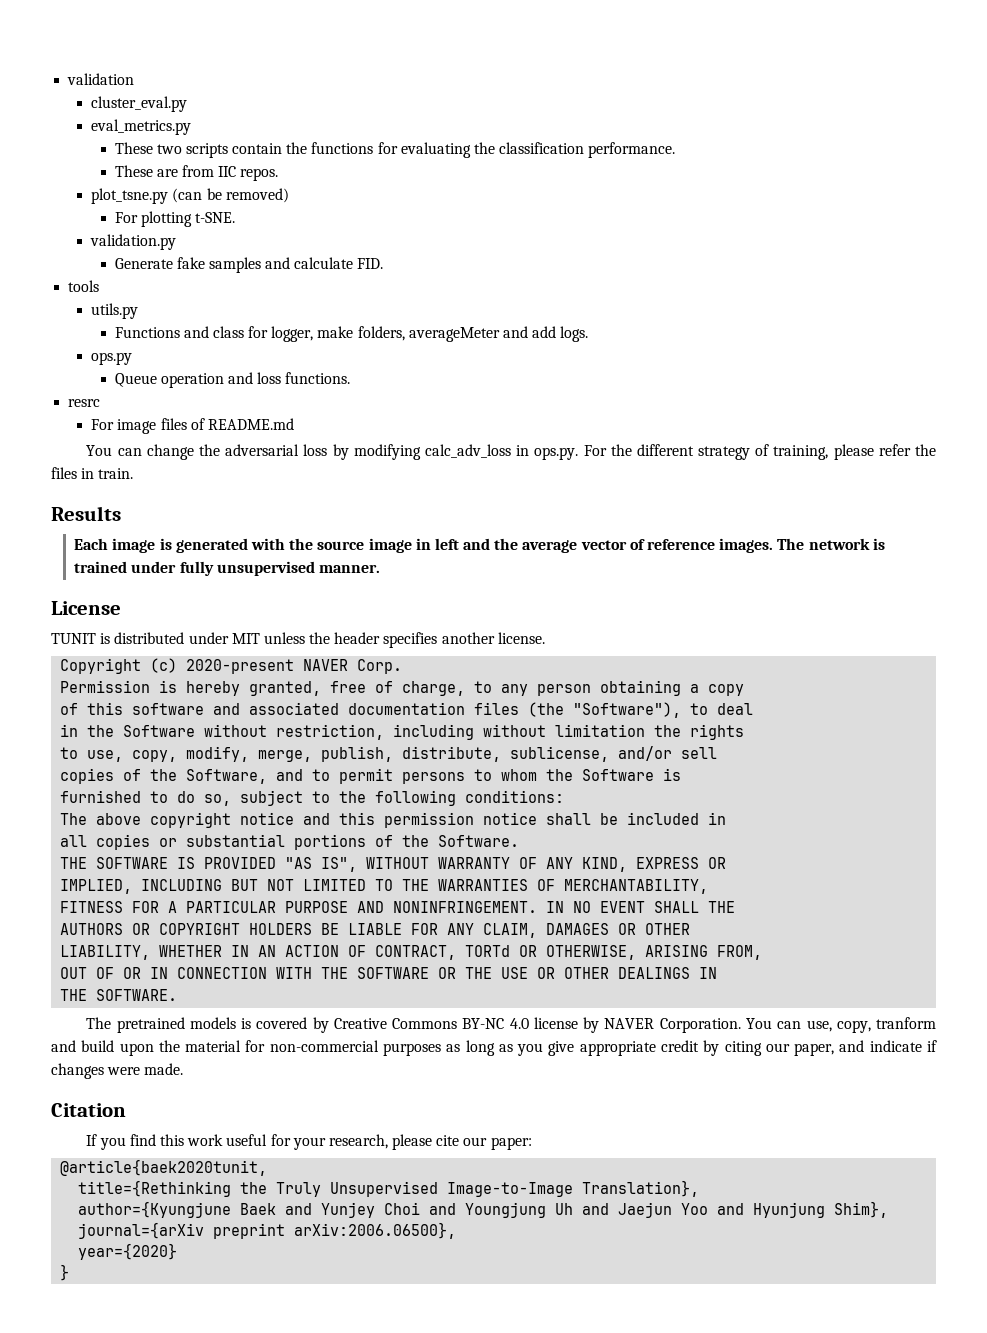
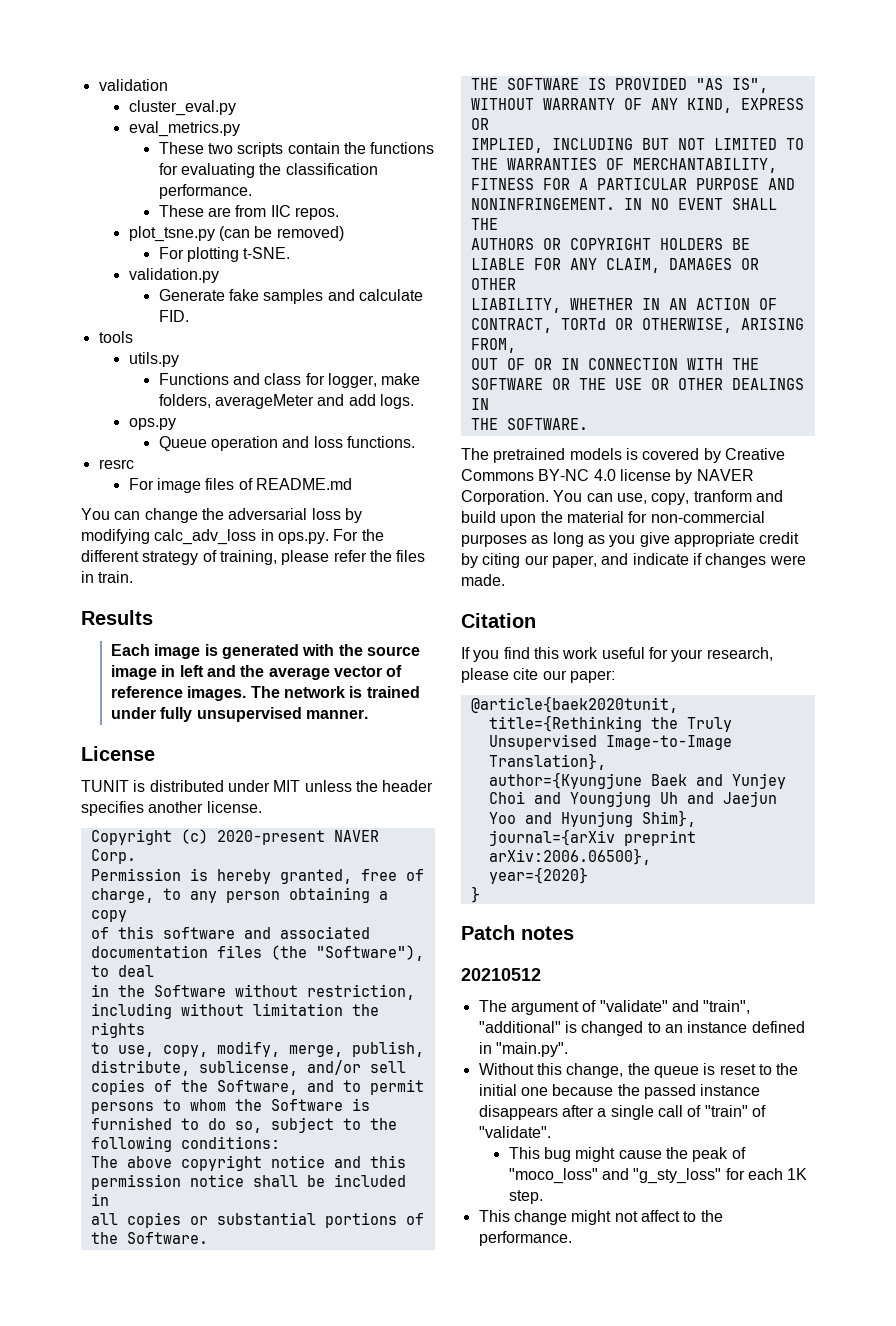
+ Patch notes
+ 20210512
+ The argument of "validate" and "train", "additional" is changed to an instance defined in "main.py".
+ Without this change, the queue is reset to the initial one because the passed instance disappears after a single call of "train" of "validate".
+ This bug might cause the peak of "moco_loss" and "g_sty_loss" for each 1K step.
+ This change might not affect to the performance.

